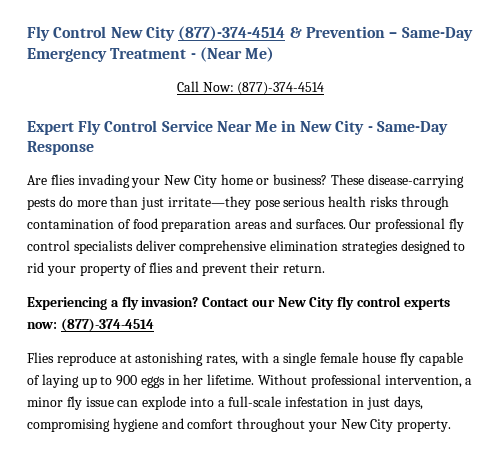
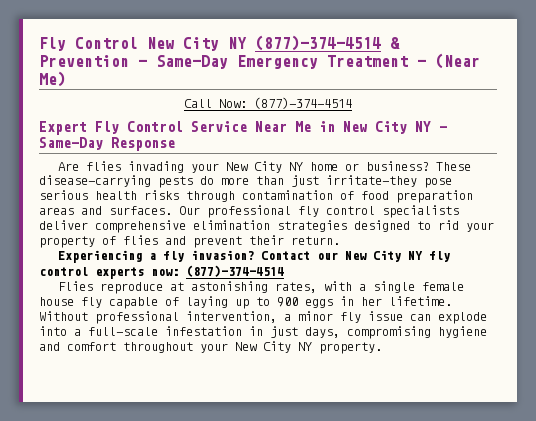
- Fly Control New City (877)-374-4514 & Prevention – Same-Day Emergency Treatment - (Near Me)
+ Fly Control New City NY (877)-374-4514 & Prevention – Same-Day Emergency Treatment - (Near Me)
- Expert Fly Control Service Near Me in New City - Same-Day Response
+ Expert Fly Control Service Near Me in New City NY - Same-Day Response
- Are flies invading your New City home or business?
+ Are flies invading your New City NY home or business?
- Contact our New City fly control experts now: (877)-374-4514
+ Contact our New City NY fly control experts now: (877)-374-4514
- Without professional intervention, a minor fly issue can explode into a full-scale infestation in just days, compromising hygiene and comfort throughout your New City property.
+ Without professional intervention, a minor fly issue can explode into a full-scale infestation in just days, compromising hygiene and comfort throughout your New City NY property.

